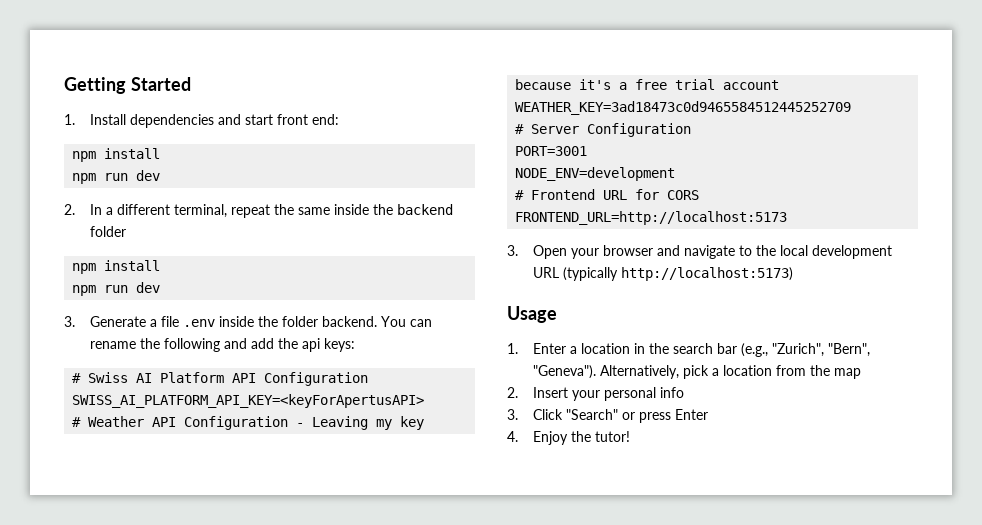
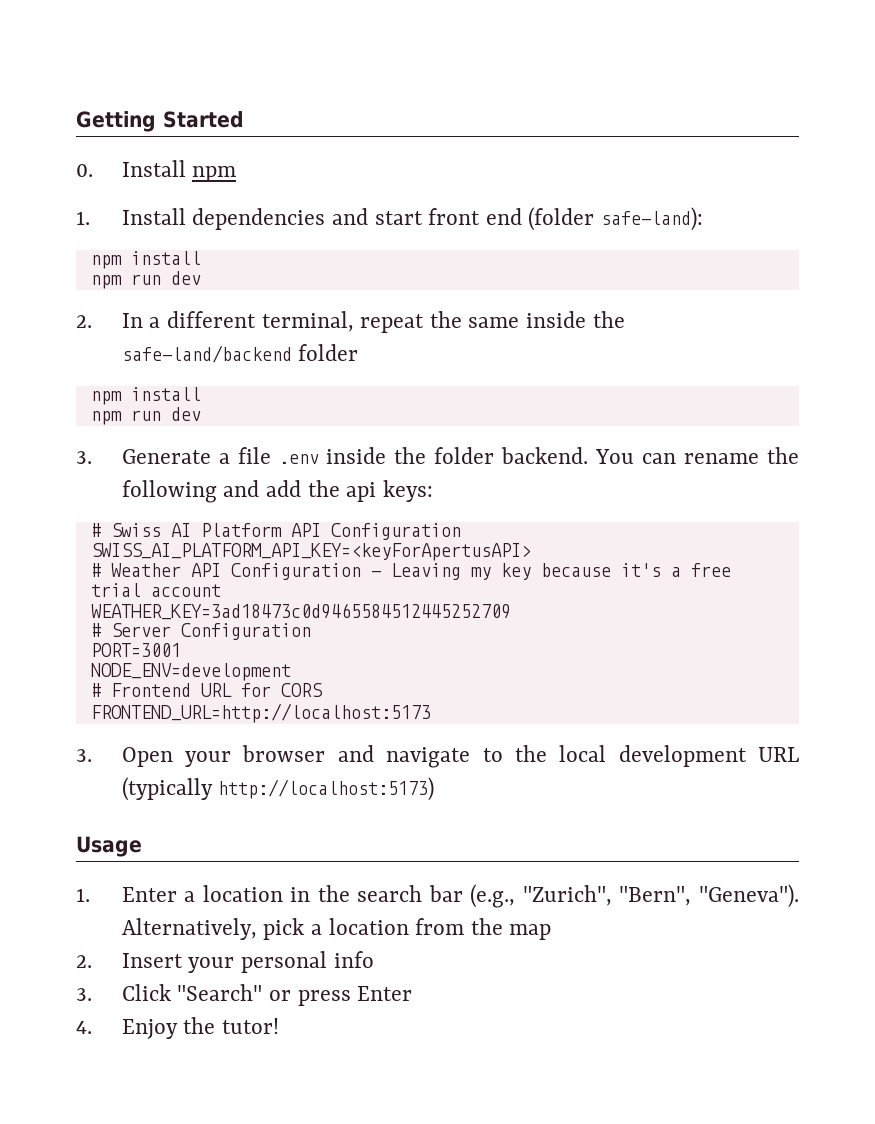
+ 0. Install npm
- 1. Install dependencies and start front end:
+ 1. Install dependencies and start front end (folder safe-land):
- 2. In a different terminal, repeat the same inside the backend folder
+ 2. In a different terminal, repeat the same inside the safe-land/backend folder

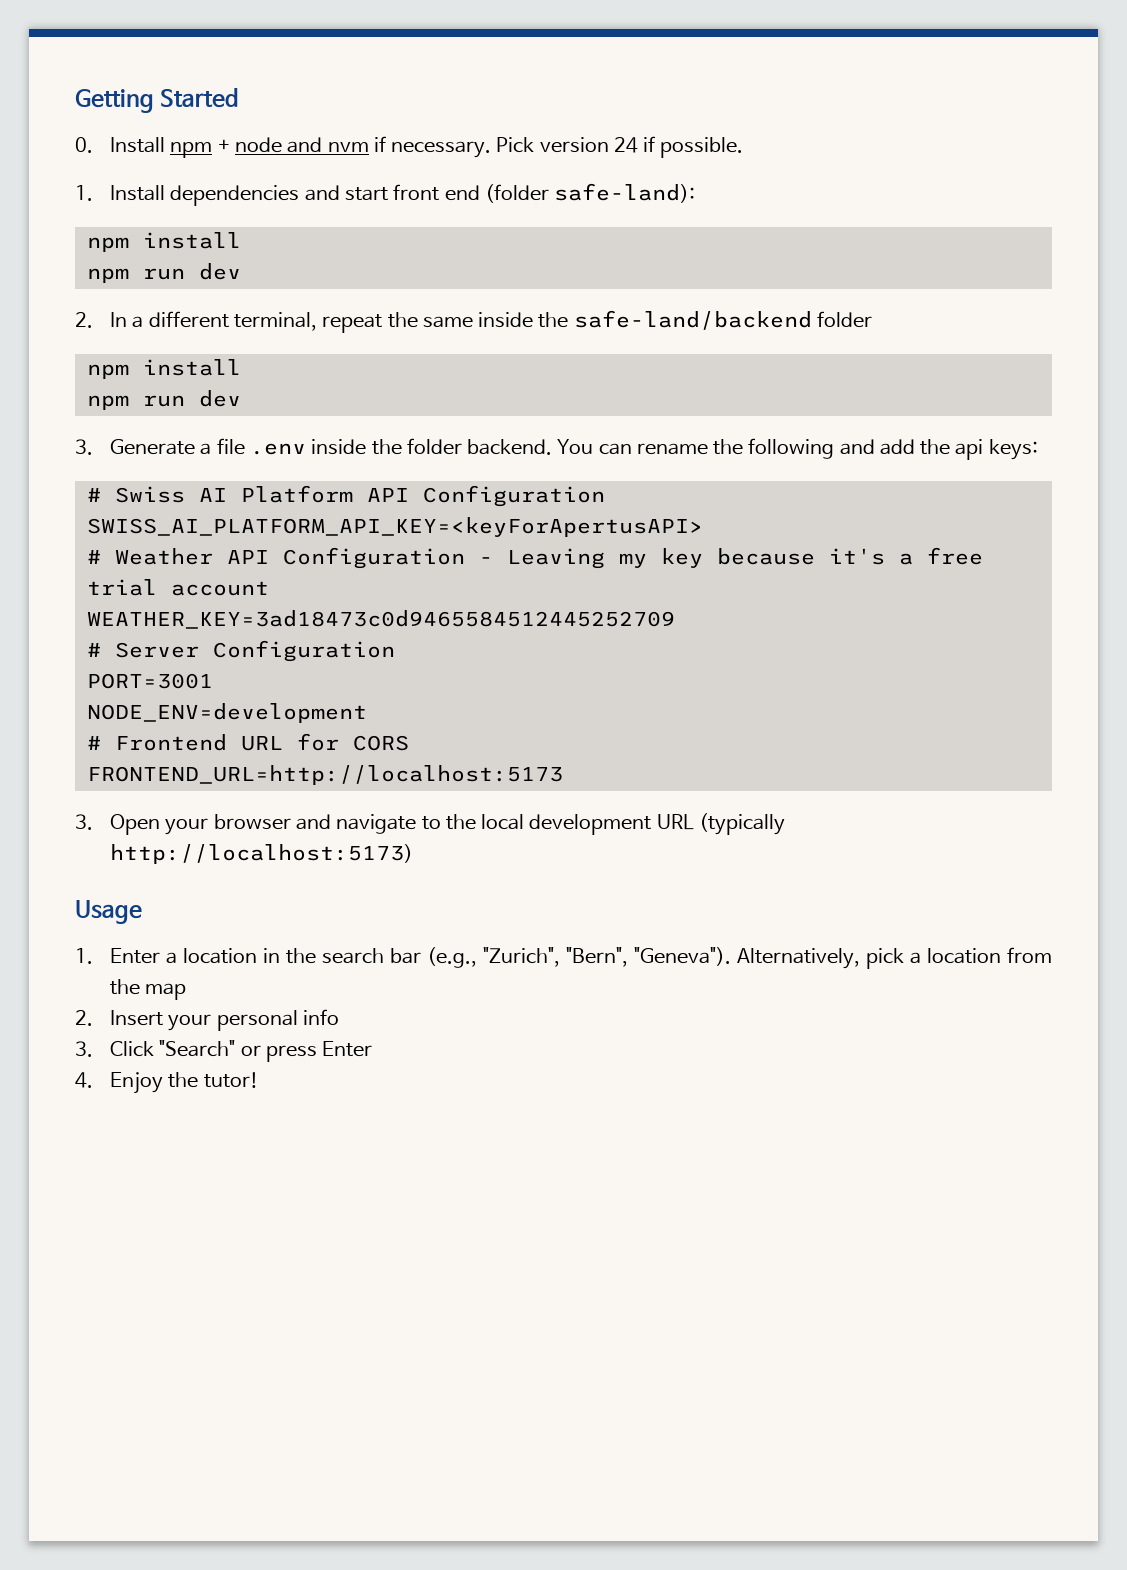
- 0. Install npm
+ 0. Install npm + node and nvm if necessary. Pick version 24 if possible.

